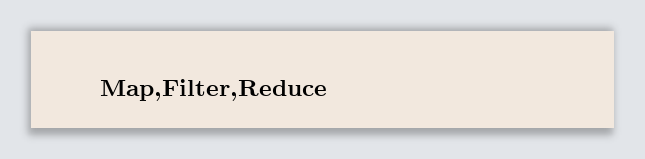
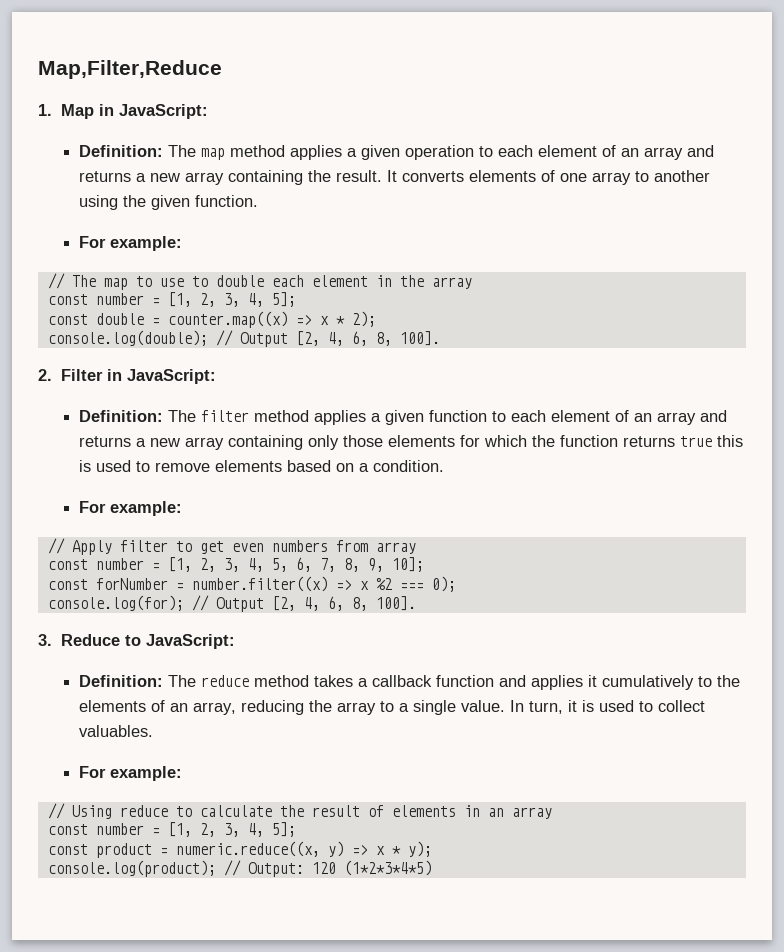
+ 1. Map in JavaScript:
+ Definition: The map method applies a given operation to each element of an array and returns a new array containing the result. It converts elements of one array to another using the given function.
+ For example:
+ // The map to use to double each element in the array
+ const number = [1, 2, 3, 4, 5];
+ const double = counter.map((x) => x * 2);
+ console.log(double); // Output [2, 4, 6, 8, 100].
+ 2. Filter in JavaScript:
+ Definition: The filter method applies a given function to each element of an array and returns a new array containing only those elements for which the function returns true this is used to remove elements based on a condition.
+ For example:
+ // Apply filter to get even numbers from array
+ const number = [1, 2, 3, 4, 5, 6, 7, 8, 9, 10];
+ const forNumber = number.filter((x) => x %2 === 0);
+ console.log(for); // Output [2, 4, 6, 8, 100].
+ 3. Reduce to JavaScript:
+ Definition: The reduce method takes a callback function and applies it cumulatively to the elements of an array, reducing the array to a single value. In turn, it is used to collect valuables.
+ For example:
+ // Using reduce to calculate the result of elements in an array
+ const number = [1, 2, 3, 4, 5];
+ const product = numeric.reduce((x, y) => x * y);
+ console.log(product); // Output: 120 (1*2*3*4*5)

